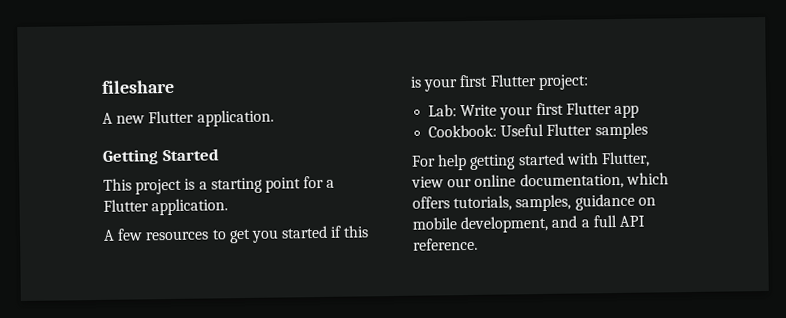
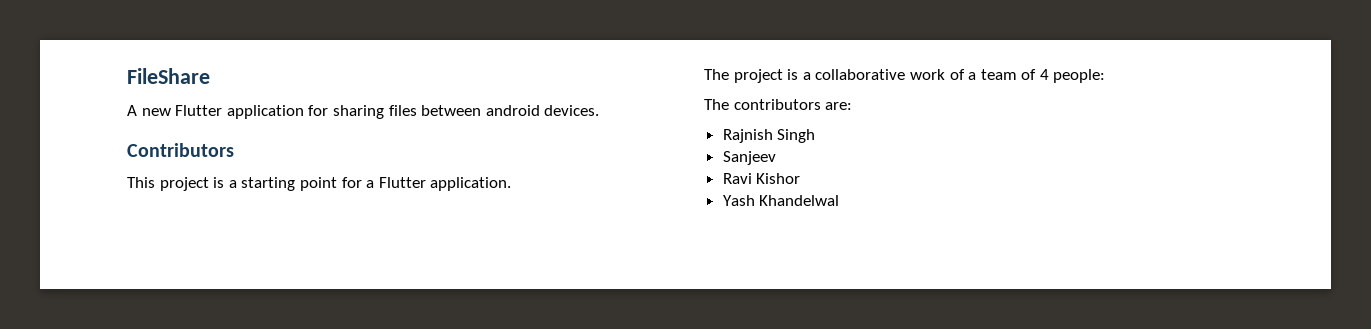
- fileshare
+ FileShare
- A new Flutter application.
- Getting Started
+ A new Flutter application for sharing files between android devices.
+ Contributors
- A few resources to get you started if this is your first Flutter project:
- Lab: Write your first Flutter app
- Cookbook: Useful Flutter samples
- For help getting started with Flutter, view our online documentation, which offers tutorials, samples, guidance on mobile development, and a full API reference.
+ The project is a collaborative work of a team of 4 people:
+ The contributors are:
+ Rajnish Singh
+ Sanjeev
+ Ravi Kishor
+ Yash Khandelwal

